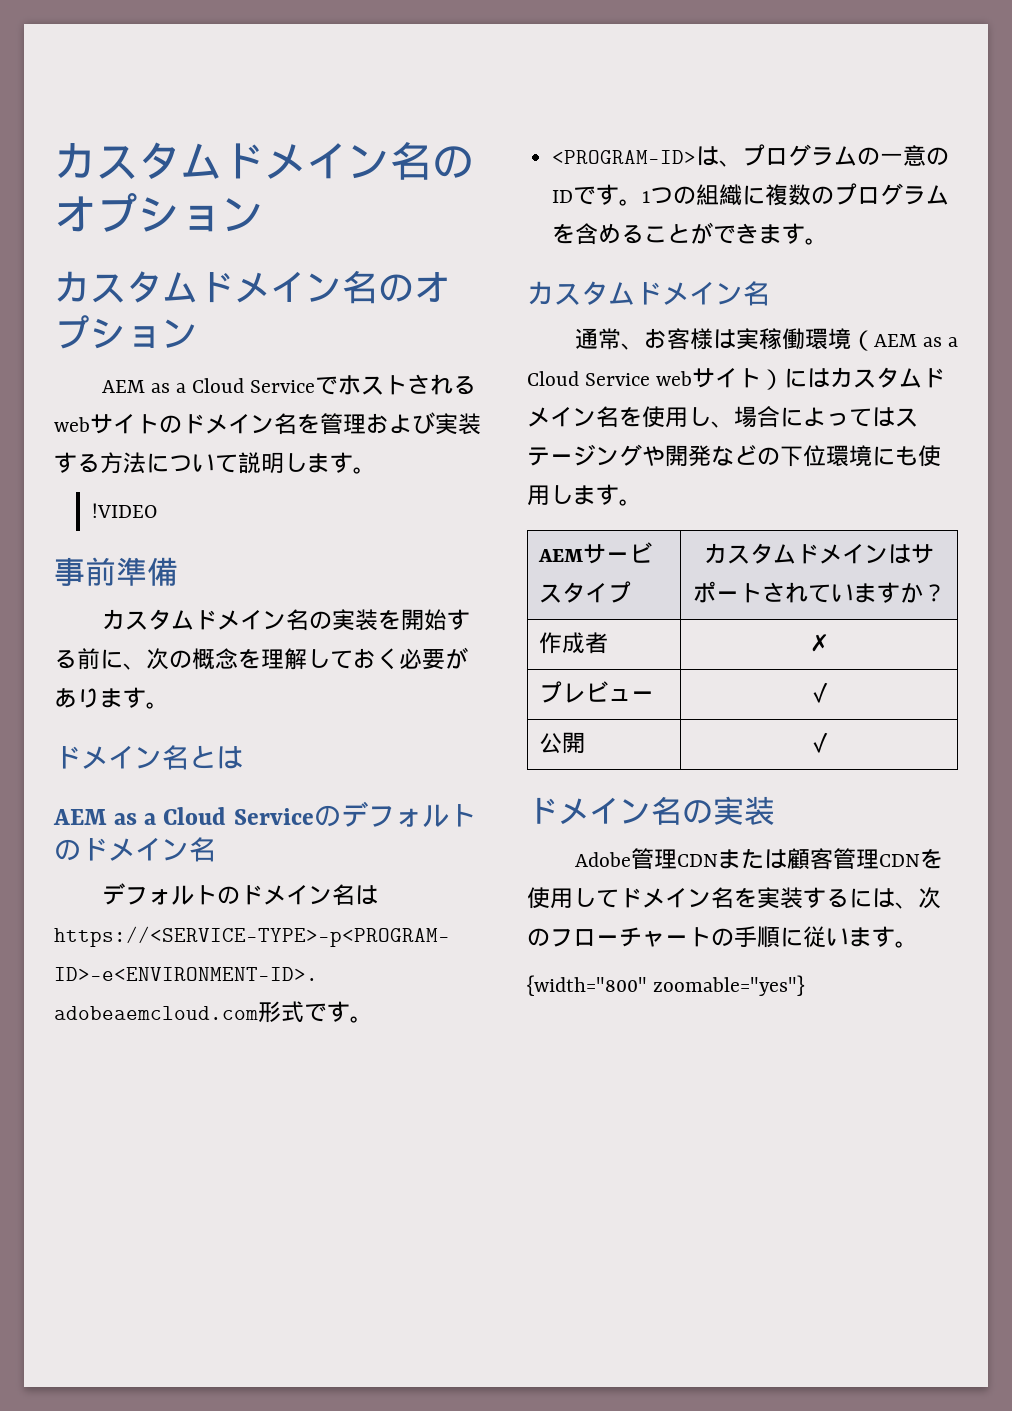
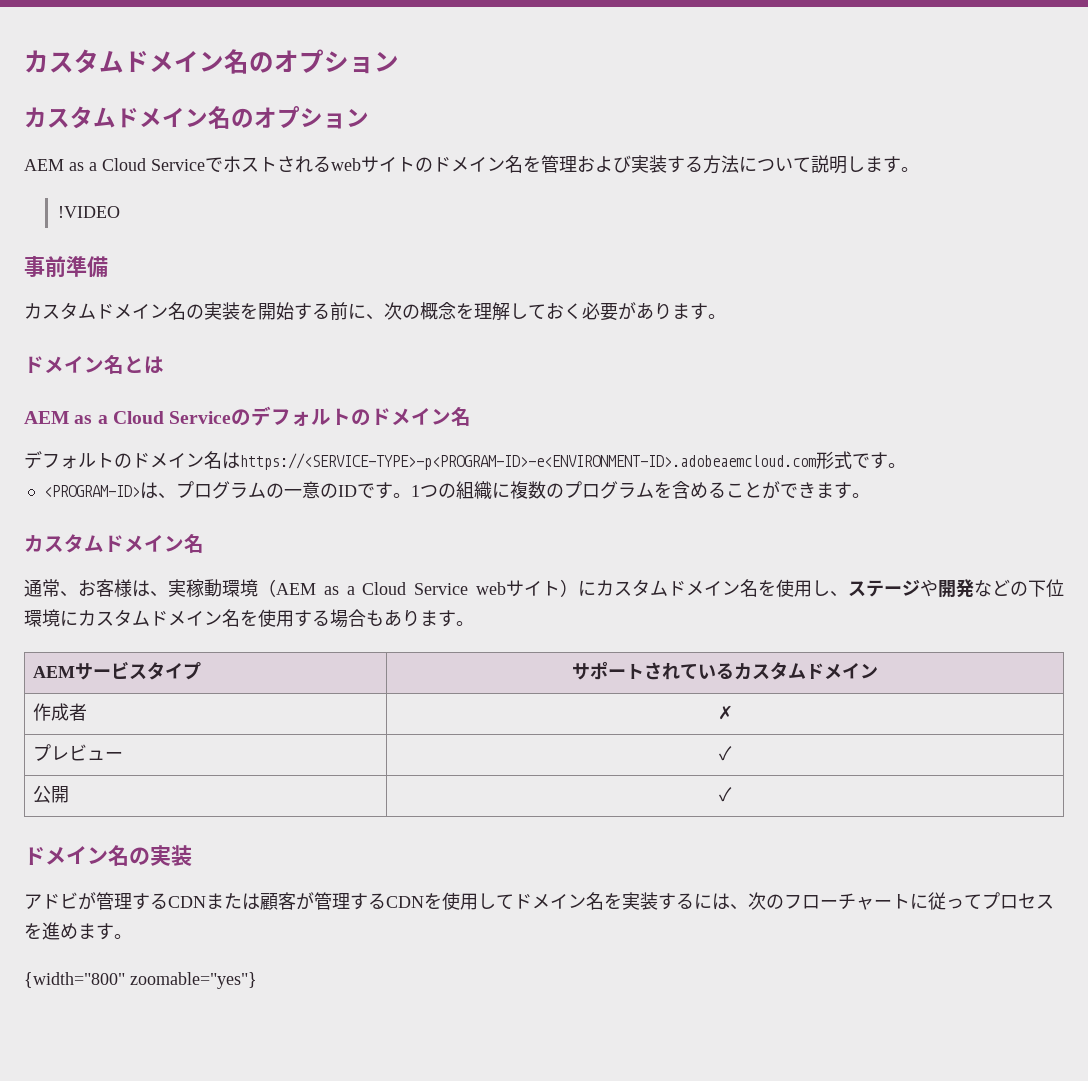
- 通常、お客様は実稼働環境（AEM as a Cloud Service webサイト）にはカスタムドメイン名を使用し、場合によってはステージングや開発などの下位環境にも使用します。
+ 通常、お客様は、実稼動環境（AEM as a Cloud Service webサイト）にカスタムドメイン名を使用し、ステージや開発などの下位環境にカスタムドメイン名を使用する場合もあります。
- AEMサービスタイプ | カスタムドメインはサポートされていますか？
+ AEMサービスタイプ | サポートされているカスタムドメイン
- Adobe管理CDNまたは顧客管理CDNを使用してドメイン名を実装するには、次のフローチャートの手順に従います。
+ アドビが管理するCDNまたは顧客が管理するCDNを使用してドメイン名を実装するには、次のフローチャートに従ってプロセスを進めます。

